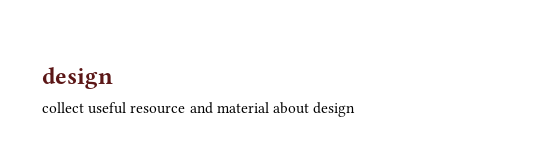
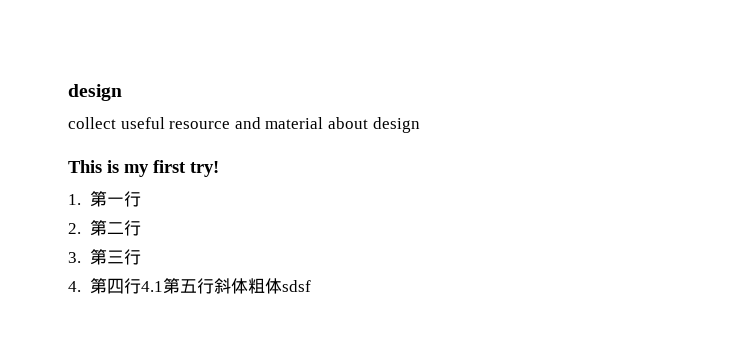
+ This is my first try!
+ 1.第一行
+ 2.第二行
+ 3.第三行
+ 4.第四行4.1第五行斜体粗体sdsf

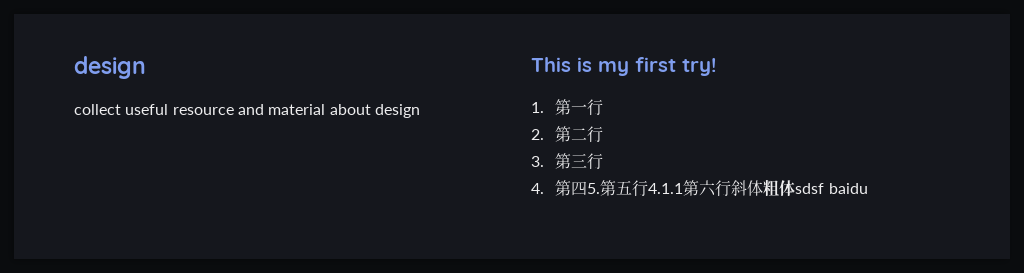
- 4.第四行4.1第五行斜体粗体sdsf
+ 4.第四5.第五行4.1.1第六行斜体粗体sdsf baidu

